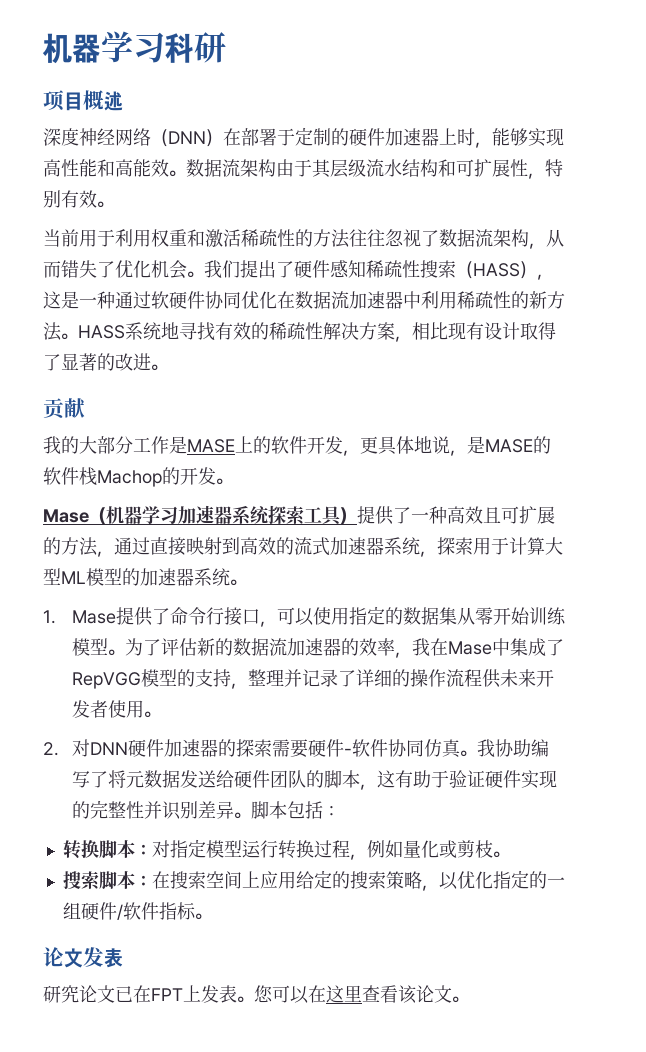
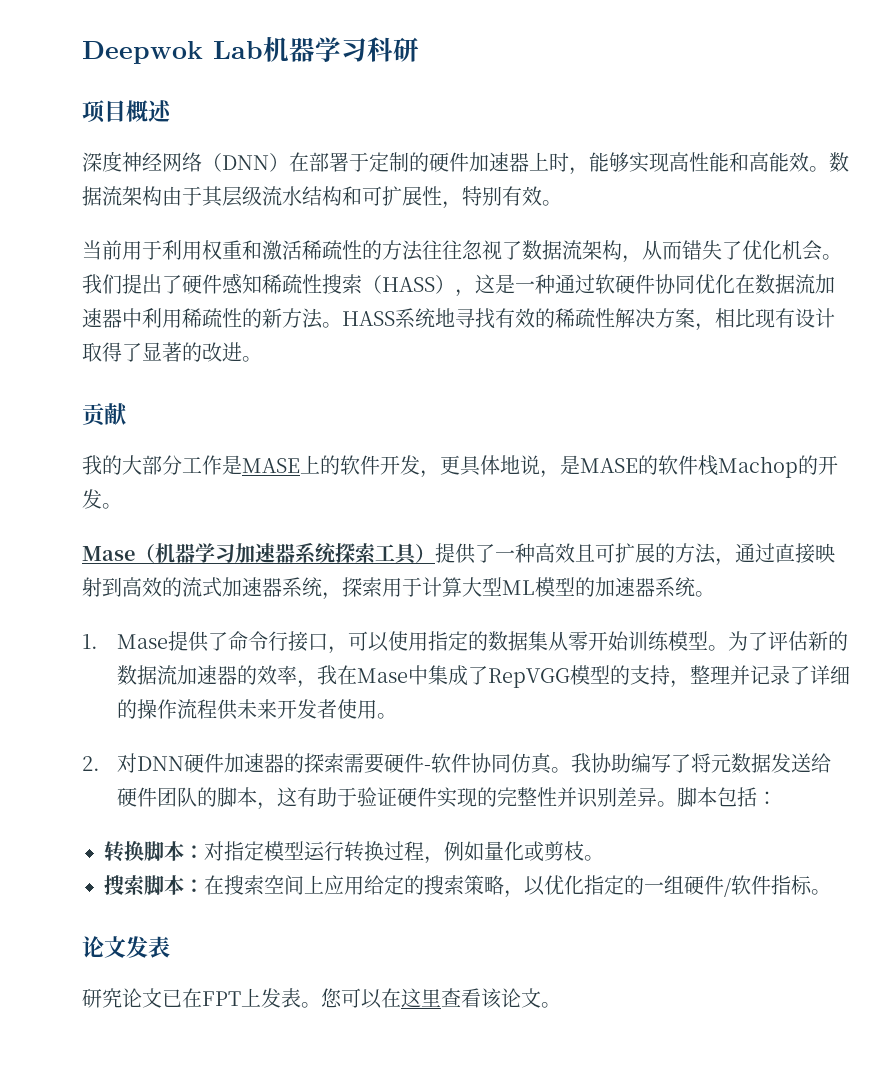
- 机器学习科研
+ Deepwok Lab机器学习科研

